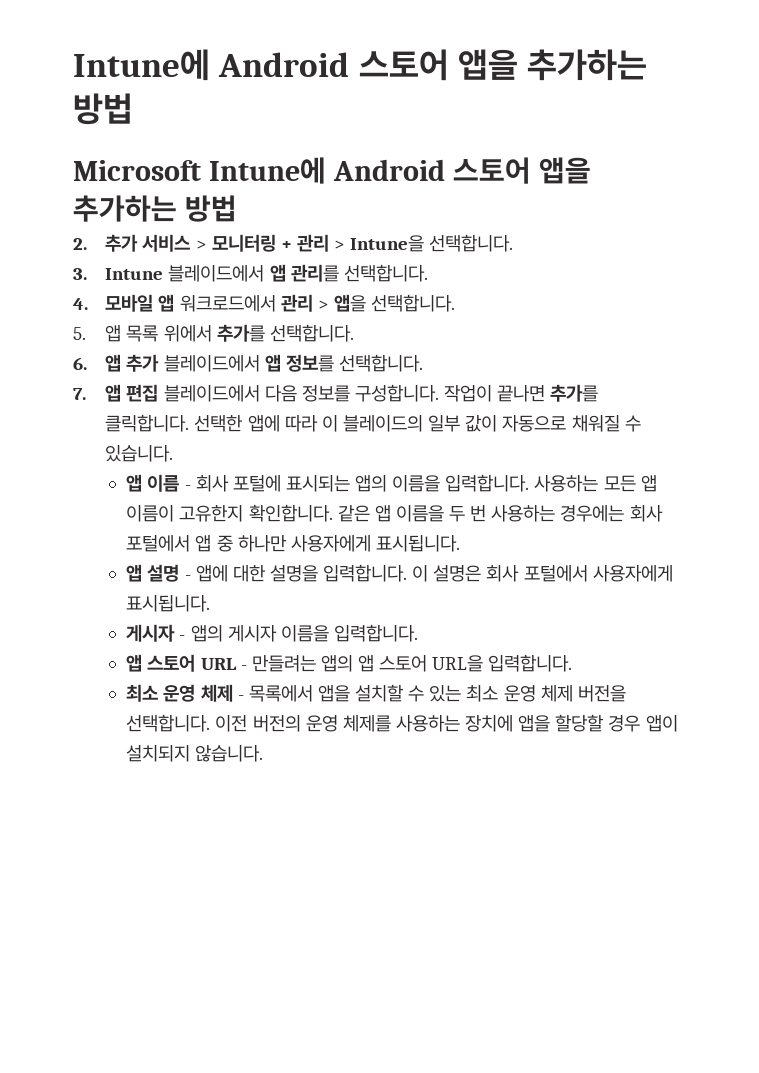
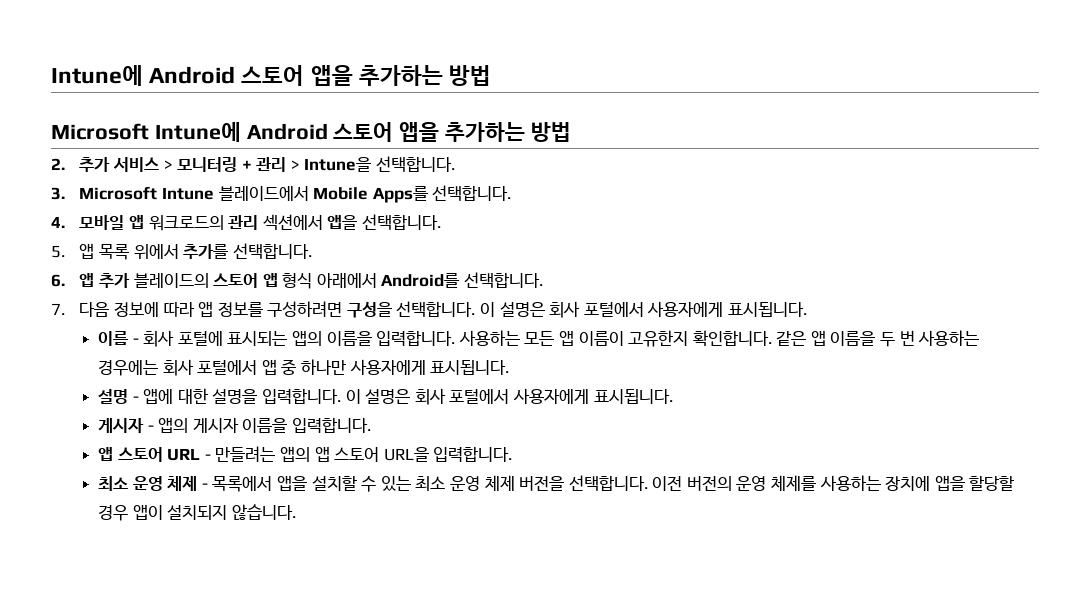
- 3. Intune 블레이드에서 앱 관리를 선택합니다.
+ 3. Microsoft Intune 블레이드에서 Mobile Apps를 선택합니다.
- 4. 모바일 앱 워크로드에서 관리 > 앱을 선택합니다.
+ 4. 모바일 앱 워크로드의 관리 섹션에서 앱을 선택합니다.
- 6. 앱 추가 블레이드에서 앱 정보를 선택합니다.
- 7. 앱 편집 블레이드에서 다음 정보를 구성합니다. 작업이 끝나면 추가를 클릭합니다. 선택한 앱에 따라 이 블레이드의 일부 값이 자동으로 채워질 수 있습니다.
- 앱 이름 - 회사 포털에 표시되는 앱의 이름을 입력합니다.
+ 6. 앱 추가 블레이드의 스토어 앱 형식 아래에서 Android를 선택합니다.
+ 7. 다음 정보에 따라 앱 정보를 구성하려면 구성을 선택합니다. 이 설명은 회사 포털에서 사용자에게 표시됩니다.
+ 이름 - 회사 포털에 표시되는 앱의 이름을 입력합니다.
- 앱 설명 - 앱에 대한 설명을 입력합니다.
+ 설명 - 앱에 대한 설명을 입력합니다.

